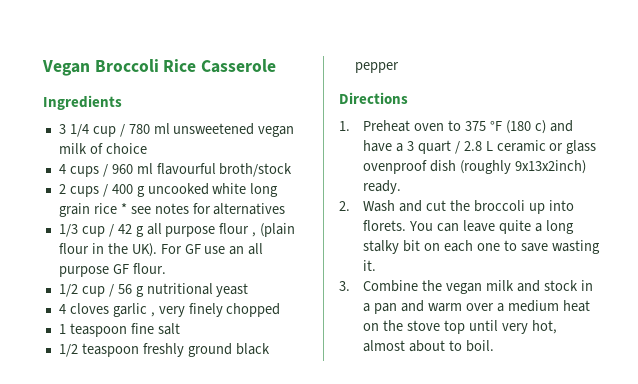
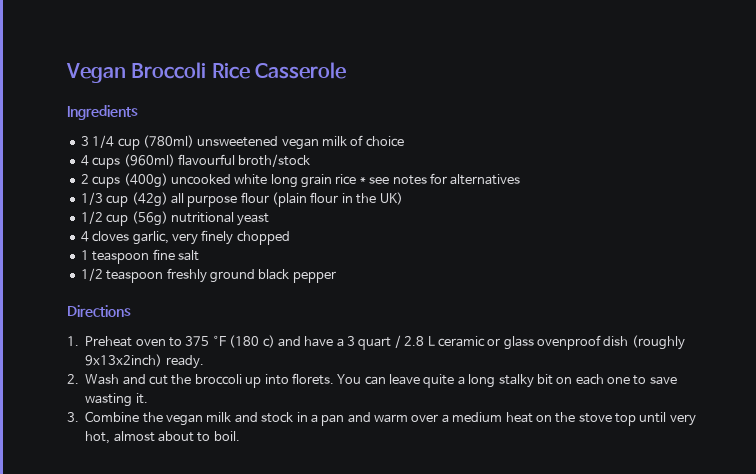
- 3 1/4 cup / 780 ml unsweetened vegan milk of choice
+ 3 1/4 cup (780ml) unsweetened vegan milk of choice
- 4 cups / 960 ml flavourful broth/stock
+ 4 cups (960ml) flavourful broth/stock
- 2 cups / 400 g uncooked white long grain rice * see notes for alternatives
+ 2 cups (400g) uncooked white long grain rice * see notes for alternatives
- 1/3 cup / 42 g all purpose flour , (plain flour in the UK). For GF use an all purpose GF flour.
+ 1/3 cup (42g) all purpose flour (plain flour in the UK)
- 1/2 cup / 56 g nutritional yeast
+ 1/2 cup (56g) nutritional yeast
- 4 cloves garlic , very finely chopped
+ 4 cloves garlic, very finely chopped

